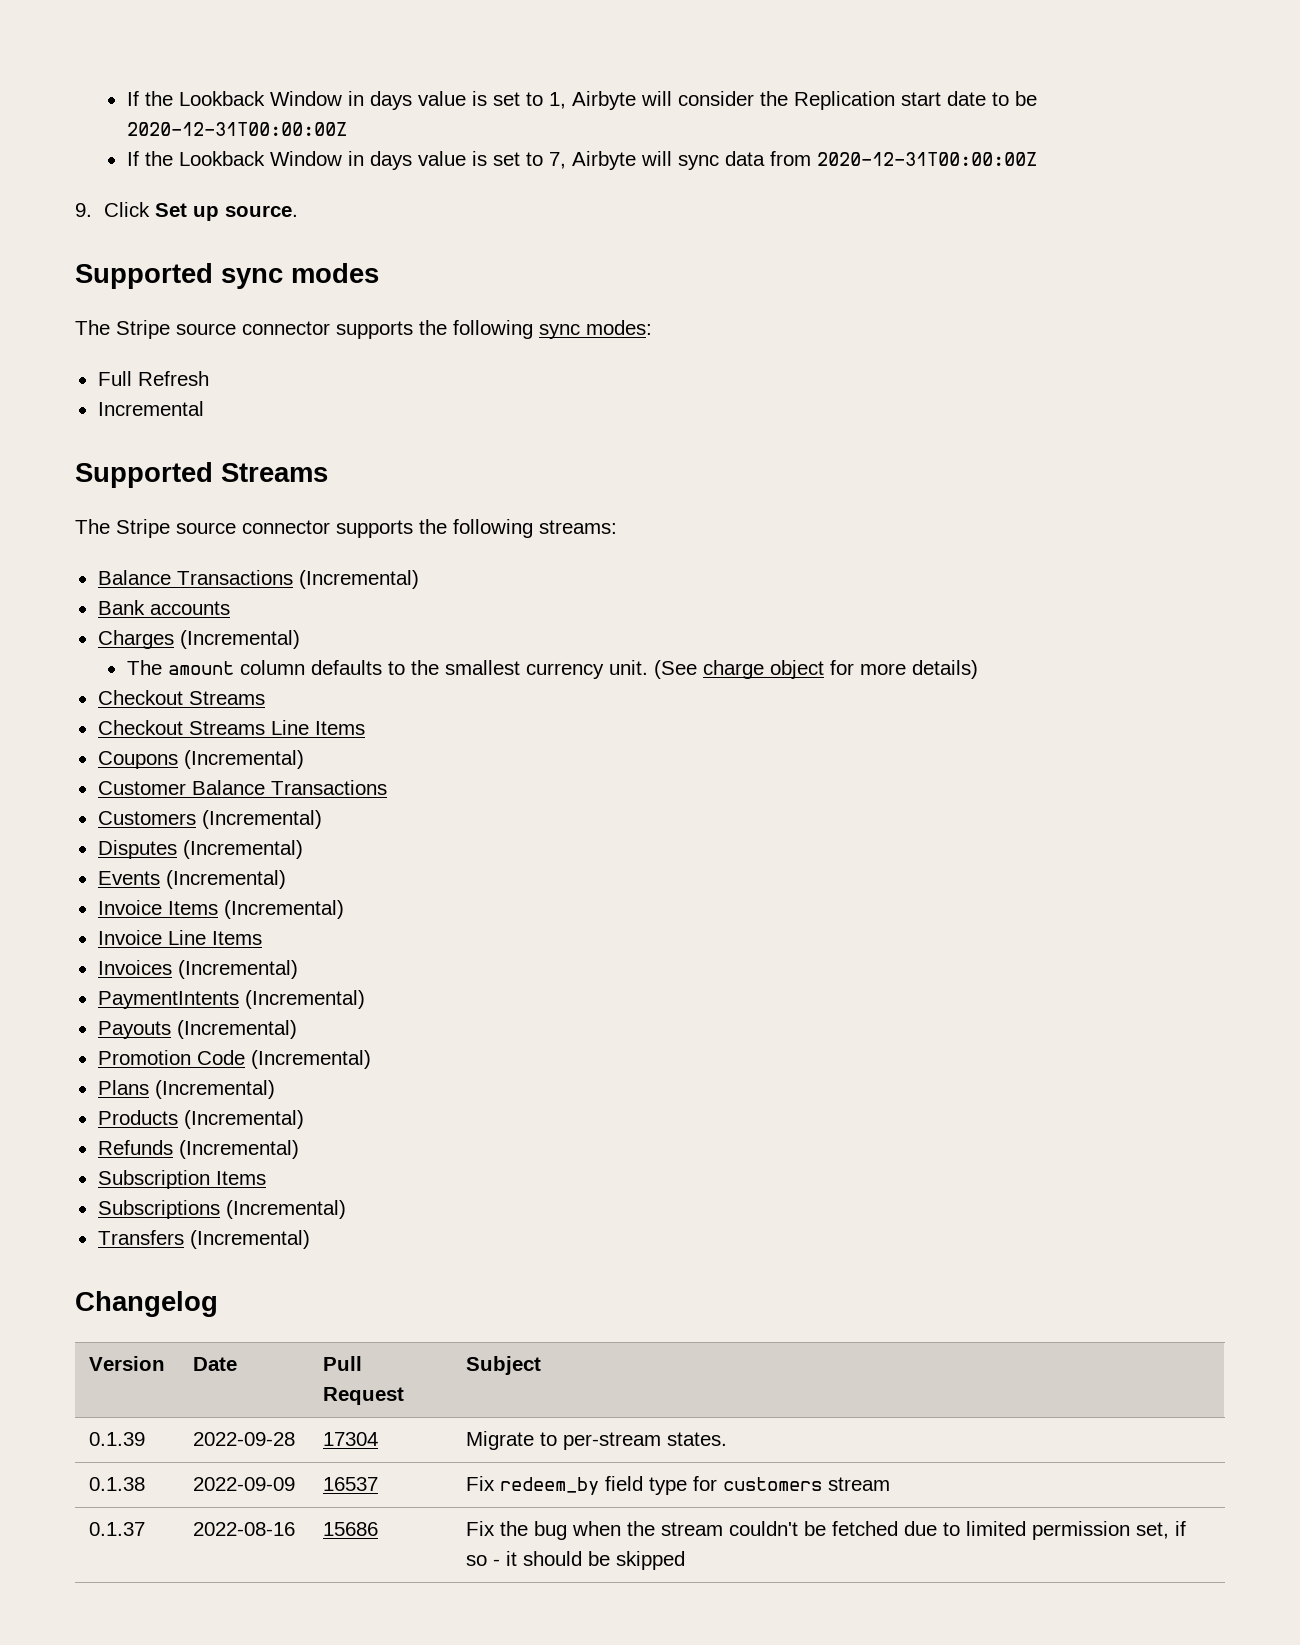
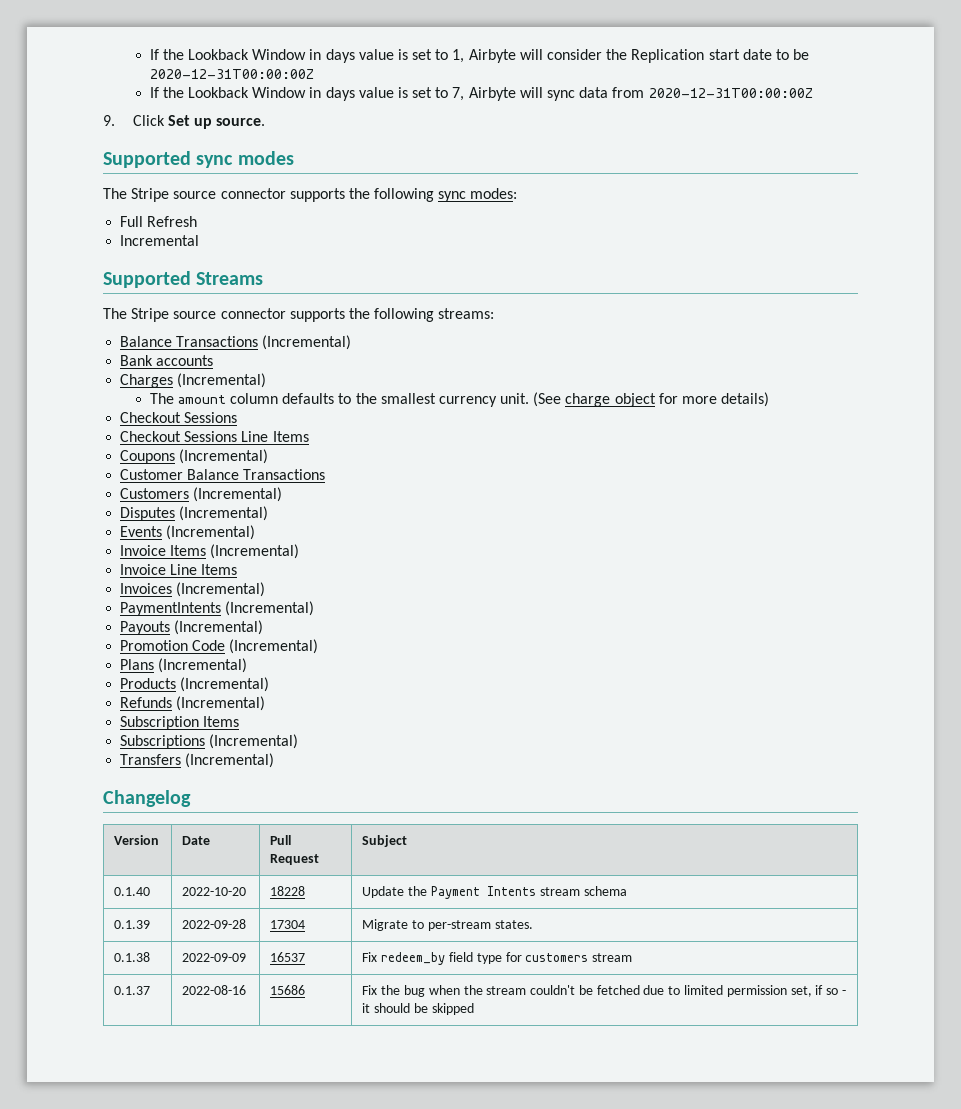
  (See charge object for more details)
- Checkout Streams
- Checkout Streams Line Items
+ Checkout Sessions
+ Checkout Sessions Line Items
+ 0.1.40 | 2022-10-20 | 18228 | Update the Payment Intents stream schema

